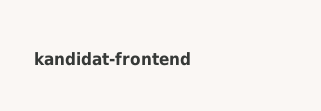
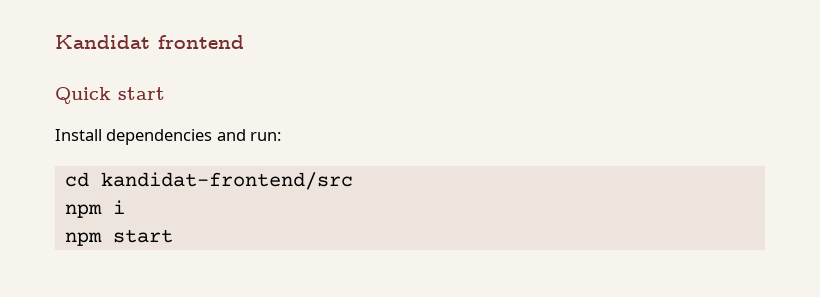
- kandidat-frontend
+ Kandidat frontend
+ Quick start
+ Install dependencies and run:
+ cd kandidat-frontend/src
+ npm i
+ npm start

